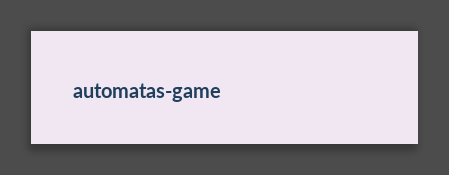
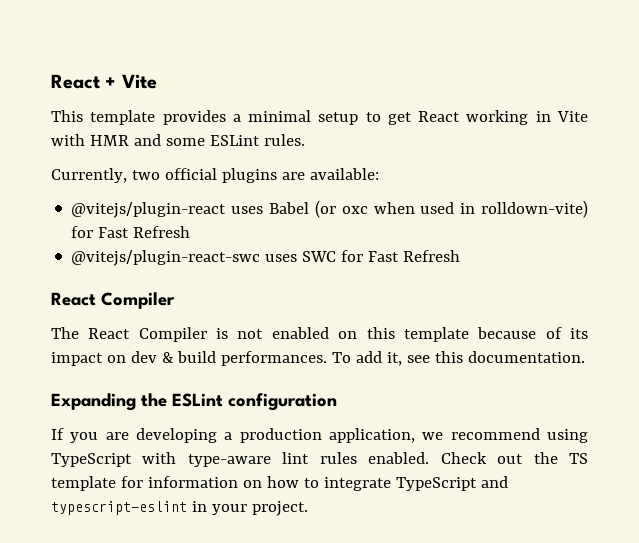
- automatas-game
+ React + Vite
+ This template provides a minimal setup to get React working in Vite with HMR and some ESLint rules.
+ Currently, two official plugins are available:
+ @vitejs/plugin-react uses Babel (or oxc when used in rolldown-vite) for Fast Refresh
+ @vitejs/plugin-react-swc uses SWC for Fast Refresh
+ React Compiler
+ The React Compiler is not enabled on this template because of its impact on dev & build performances. To add it, see this documentation.
+ Expanding the ESLint configuration
+ If you are developing a production application, we recommend using TypeScript with type-aware lint rules enabled. Check out the TS template for information on how to integrate TypeScript and typescript-eslint in your project.

